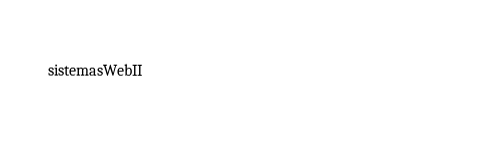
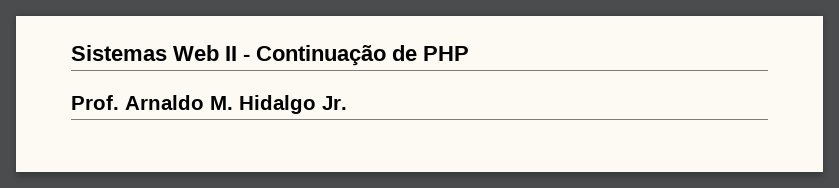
- sistemasWebII
+ Sistemas Web II - Continuação de PHP
+ Prof. Arnaldo M. Hidalgo Jr.

